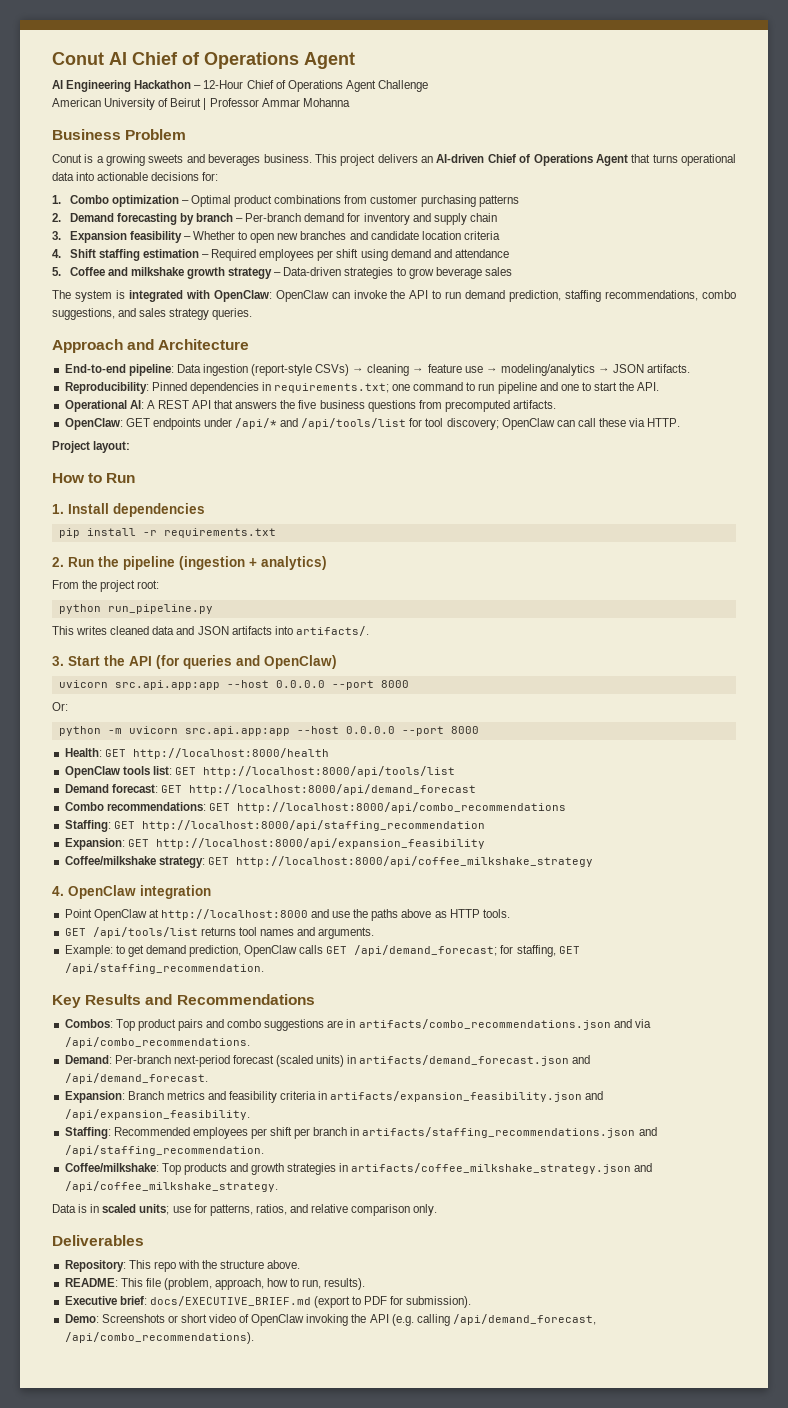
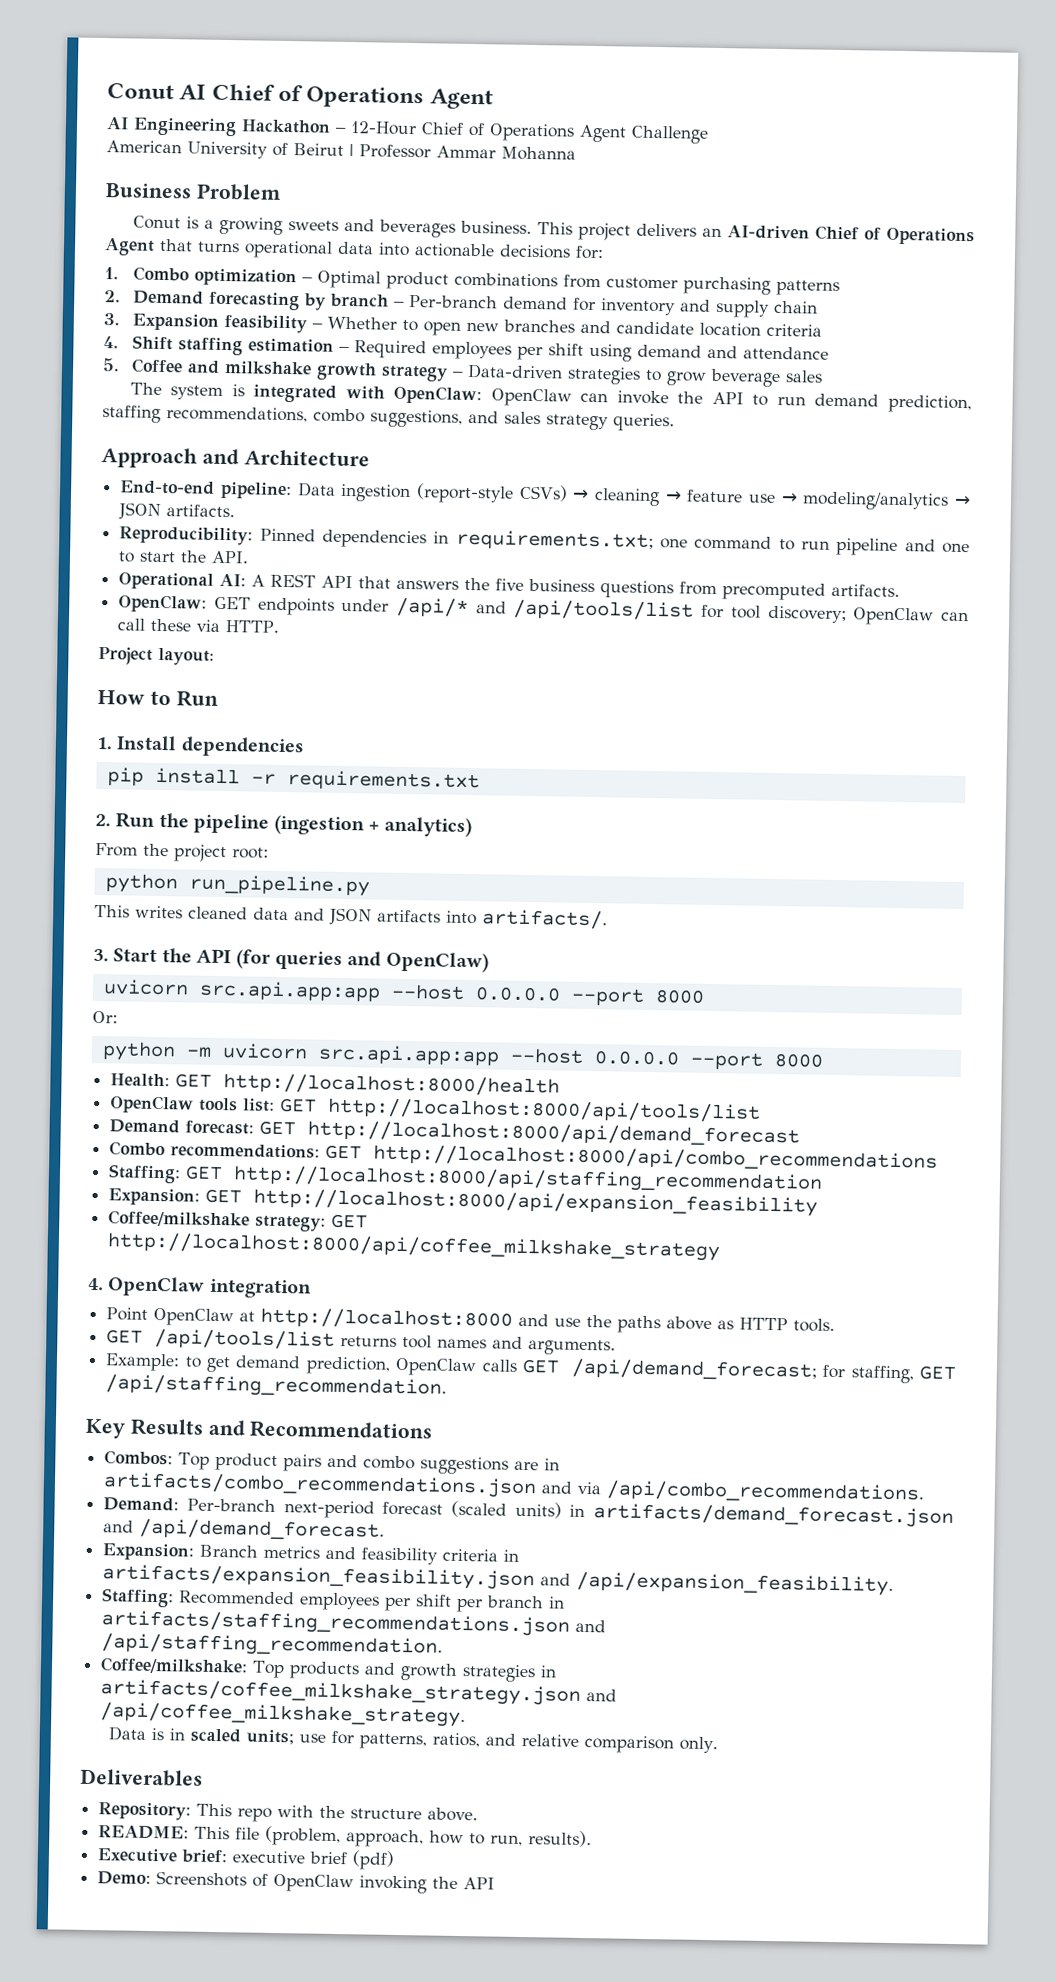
- Executive brief: docs/EXECUTIVE_BRIEF.md (export to PDF for submission).
+ Executive brief: executive brief (pdf)
- Demo: Screenshots or short video of OpenClaw invoking the API (e.g. calling /api/demand_forecast, /api/combo_recommendations).
+ Demo: Screenshots of OpenClaw invoking the API

